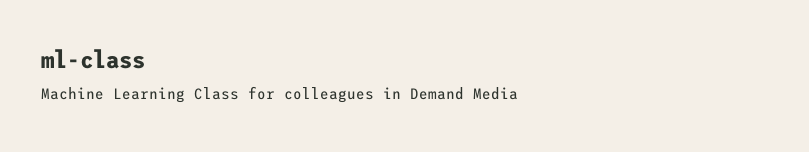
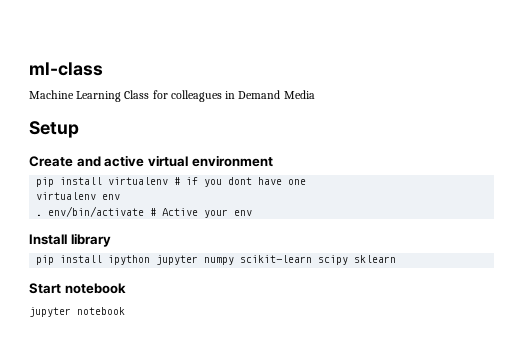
+ Setup
+ Create and active virtual environment
+ pip install virtualenv # if you dont have one
+ virtualenv env
+ . env/bin/activate # Active your env
+ Install library
+ pip install ipython jupyter numpy scikit-learn scipy sklearn
+ Start notebook
+ jupyter notebook

